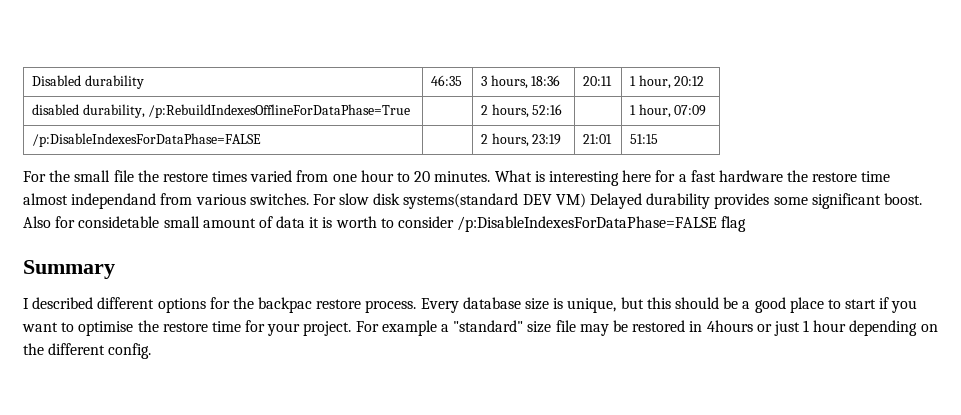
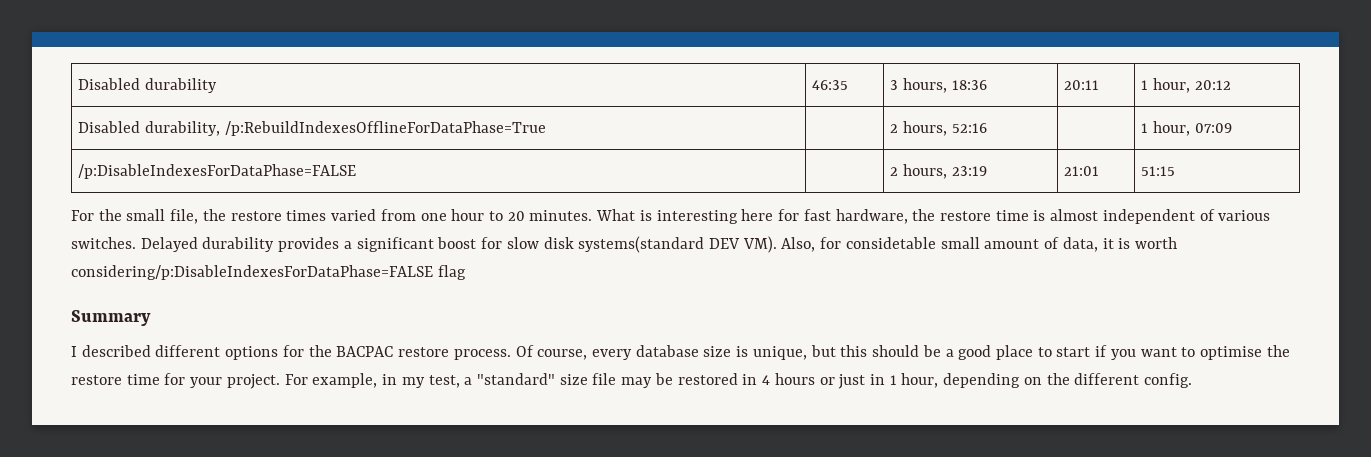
- disabled durability, /p:RebuildIndexesOfflineForDataPhase=True | | 2 hours, 52:16 | | 1 hour, 07:09
+ Disabled durability, /p:RebuildIndexesOfflineForDataPhase=True | | 2 hours, 52:16 | | 1 hour, 07:09
- For the small file the restore times varied from one hour to 20 minutes.
+ For the small file, the restore times varied from one hour to 20 minutes.
- What is interesting here for a fast hardware the restore time almost independand from various switches. For slow disk systems(standard DEV VM) Delayed durability provides some significant boost. Also for considetable small amount of data it is worth to consider /p:DisableIndexesForDataPhase=FALSE flag
+ What is interesting here for fast hardware, the restore time is almost independent of various switches. Delayed durability provides a significant boost for slow disk systems(standard DEV VM). Also, for considetable small amount of data, it is worth considering/p:DisableIndexesForDataPhase=FALSE flag
- I described different options for the backpac restore process.
+ I described different options for the BACPAC restore process.
- Every database size is unique, but this should be a good place to start if you want to optimise the restore time for your project.
+ Of course, every database size is unique, but this should be a good place to start if you want to optimise the restore time for your project.
- For example a "standard" size file may be restored in 4hours or just 1 hour depending on the different config.
+ For example, in my test, a "standard" size file may be restored in 4 hours or just in 1 hour, depending on the different config.

